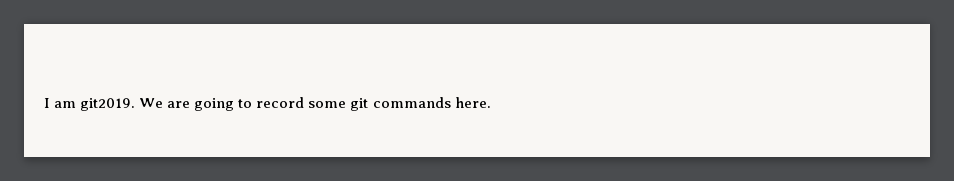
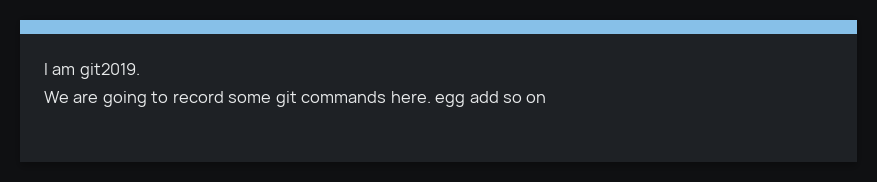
- I am git2019. We are going to record some git commands here.
+ I am git2019.
+ We are going to record some git commands here. egg add so on

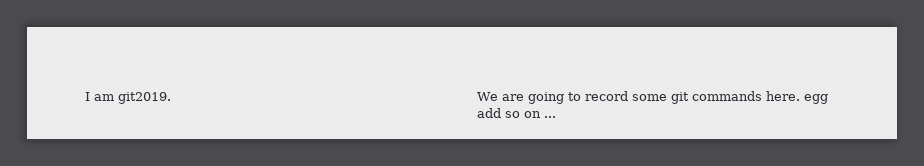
- We are going to record some git commands here. egg add so on
+ We are going to record some git commands here. egg add so on ...

